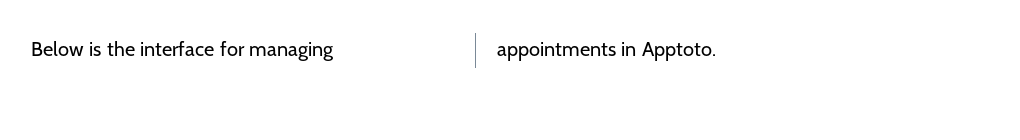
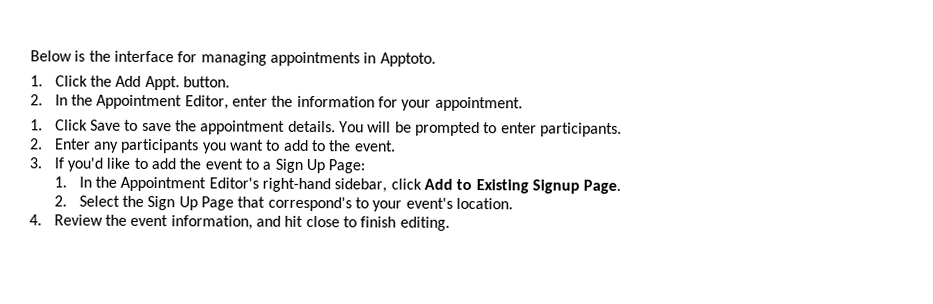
+ 1. Click the Add Appt. button.
+ 2. In the Appointment Editor, enter the information for your appointment.
+ 1. Click Save to save the appointment details. You will be prompted to enter participants.
+ 2. Enter any participants you want to add to the event.
+ 3. If you'd like to add the event to a Sign Up Page:
+ 1. In the Appointment Editor's right-hand sidebar, click Add to Existing Signup Page.
+ 2. Select the Sign Up Page that correspond's to your event's location.
+ 4. Review the event information, and hit close to finish editing.

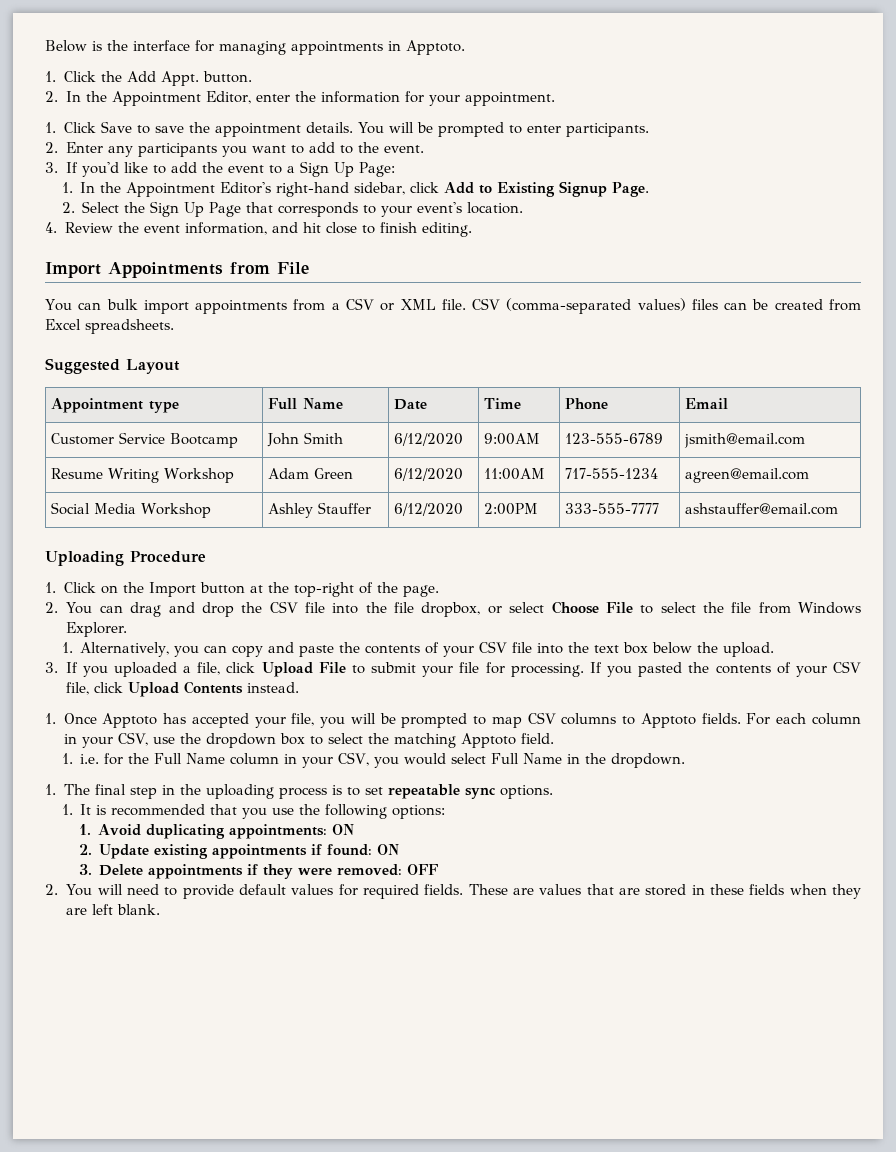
- 2. Select the Sign Up Page that correspond's to your event's location.
+ 2. Select the Sign Up Page that corresponds to your event's location.
+ Import Appointments from File
+ You can bulk import appointments from a CSV or XML file. CSV (comma-separated values) files can be created from Excel spreadsheets.
+ Suggested Layout
+ Appointment type | Full Name | Date | Time | Phone | Email
+ Customer Service Bootcamp | John Smith | 6/12/2020 | 9:00AM | 123-555-6789 | jsmith@email.com
+ Resume Writing Workshop | Adam Green | 6/12/2020 | 11:00AM | 717-555-1234 | agreen@email.com
+ Social Media Workshop | Ashley Stauffer | 6/12/2020 | 2:00PM | 333-555-7777 | ashstauffer@email.com
+ Uploading Procedure
+ 1. Click on the Import button at the top-right of the page.
+ 2. You can drag and drop the CSV file into the file dropbox, or select Choose File to select the file from Windows Explorer.
+ 1. Alternatively, you can copy and paste the contents of your CSV file into the text box below the upload.
+ 3. If you uploaded a file, click Upload File to submit your file for processing. If you pasted the contents of your CSV file, click Upload Contents instead.
+ 1. Once Apptoto has accepted your file, you will be prompted to map CSV columns to Apptoto fields. For each column in your CSV, use the dropdown box to select the matching Apptoto field.
+ 1. i.e. for the Full Name column in your CSV, you would select Full Name in the dropdown.
+ 1. The final step in the uploading process is to set repeatable sync options.
+ 1. It is recommended that you use the following options:
+ 1. Avoid duplicating appointments: ON
+ 2. Update existing appointments if found: ON
+ 3. Delete appointments if they were removed: OFF
+ 2. You will need to provide default values for required fields. These are values that are stored in these fields when they are left blank.

